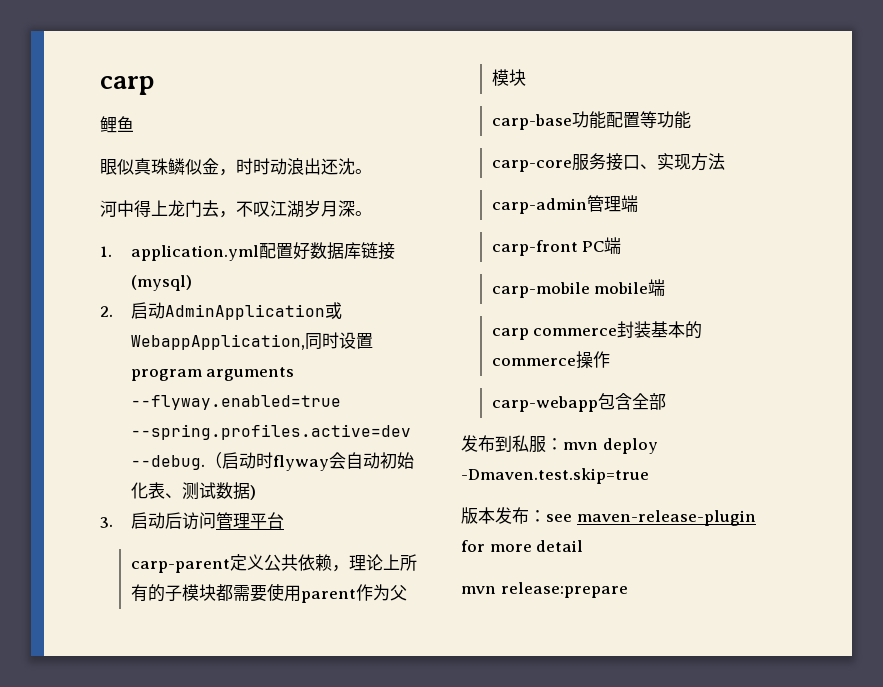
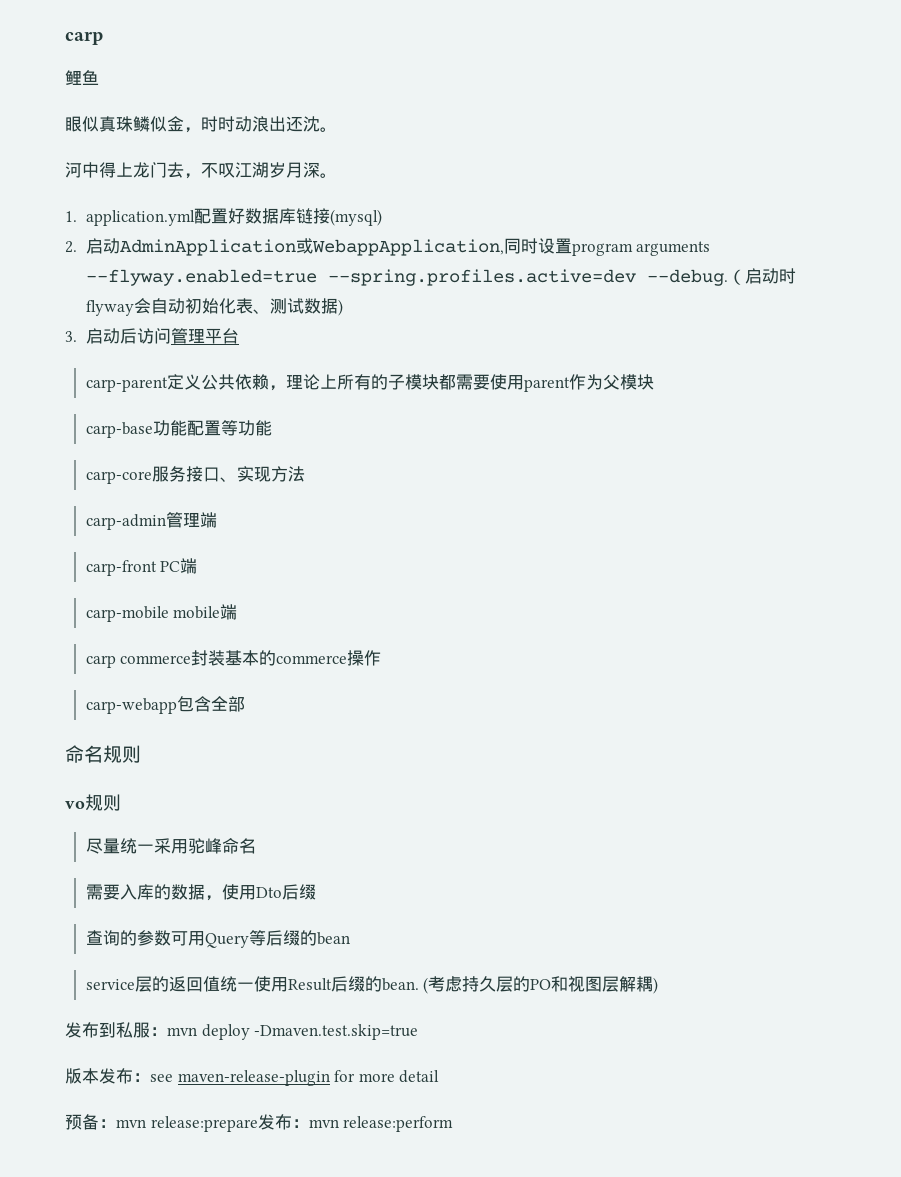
+ 命名规则
+ vo规则
+ 尽量统一采用驼峰命名
+ 需要入库的数据，使用Dto后缀
+ 查询的参数可用Query等后缀的bean
+ service层的返回值统一使用Result后缀的bean. (考虑持久层的PO和视图层解耦)
- mvn release:prepare
+ 预备：mvn release:prepare发布：mvn release:perform

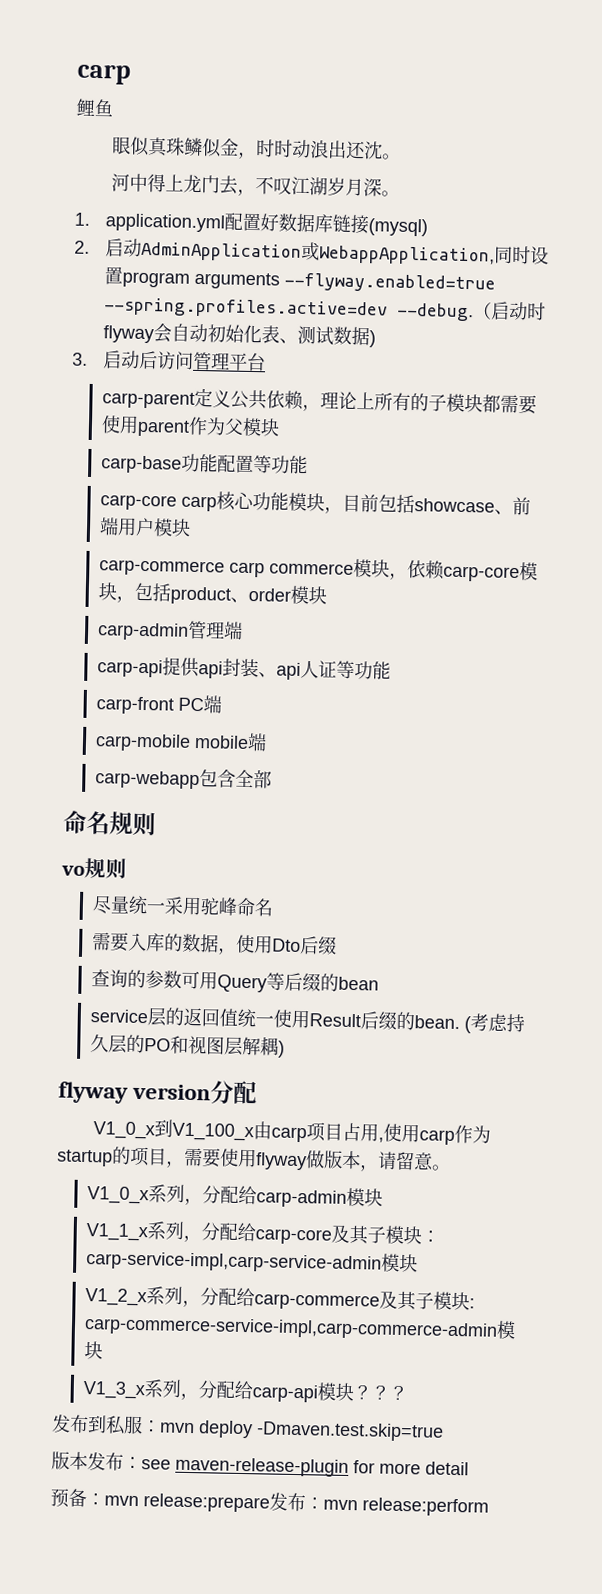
- carp-core服务接口、实现方法
+ carp-core carp核心功能模块，目前包括showcase、前端用户模块
+ carp-commerce carp commerce模块，依赖carp-core模块，包括product、order模块
  carp-admin管理端
+ carp-api提供api封装、api人证等功能
- carp commerce封装基本的commerce操作
+ flyway version分配
+ V1_0_x到V1_100_x由carp项目占用,使用carp作为startup的项目，需要使用flyway做版本，请留意。
+ V1_0_x系列，分配给carp-admin模块
+ V1_1_x系列，分配给carp-core及其子模块：carp-service-impl,carp-service-admin模块
+ V1_2_x系列，分配给carp-commerce及其子模块: carp-commerce-service-impl,carp-commerce-admin模块
+ V1_3_x系列，分配给carp-api模块？？？

